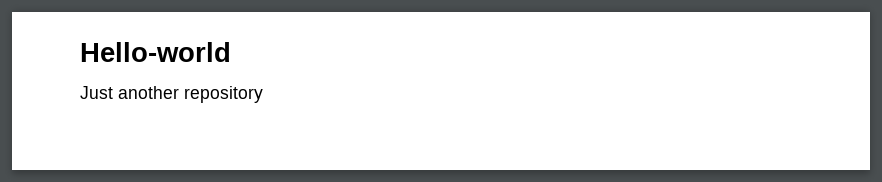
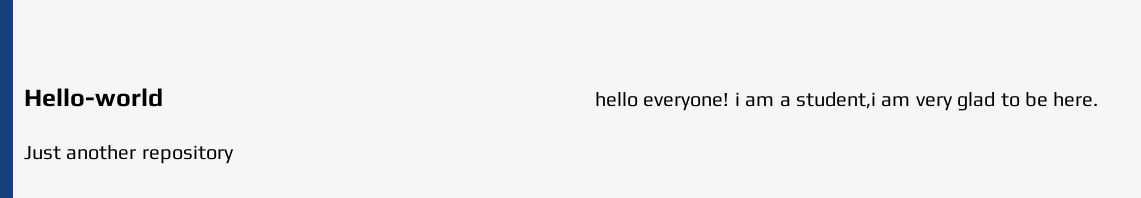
+ hello everyone! i am a student,i am very glad to be here.

